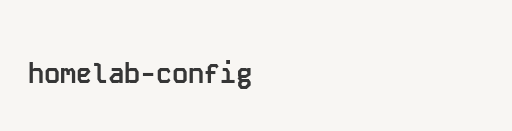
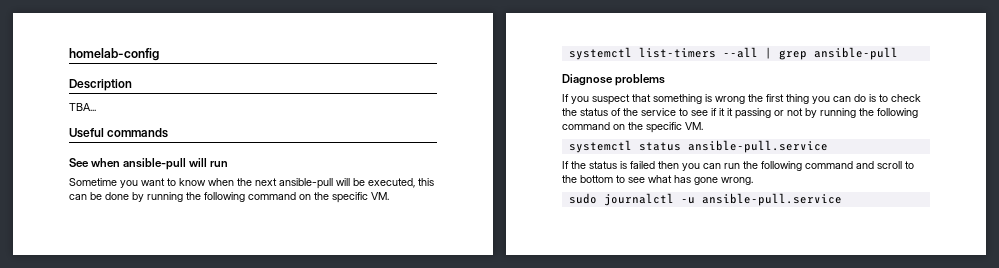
+ Description
+ TBA...
+ Useful commands
+ See when ansible-pull will run
+ Sometime you want to know when the next ansible-pull will be executed, this can be done by running the following command on the specific VM.
+ systemctl list-timers --all | grep ansible-pull
+ Diagnose problems
+ If you suspect that something is wrong the first thing you can do is to check the status of the service to see if it it passing or not by running the following command on the specific VM.
+ systemctl status ansible-pull.service
+ If the status is failed then you can run the following command and scroll to the bottom to see what has gone wrong.
+ sudo journalctl -u ansible-pull.service

